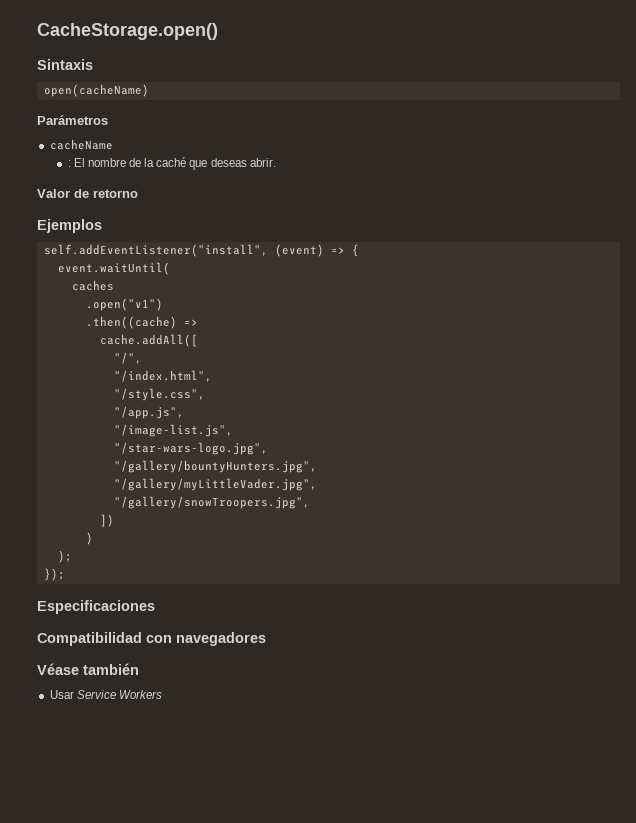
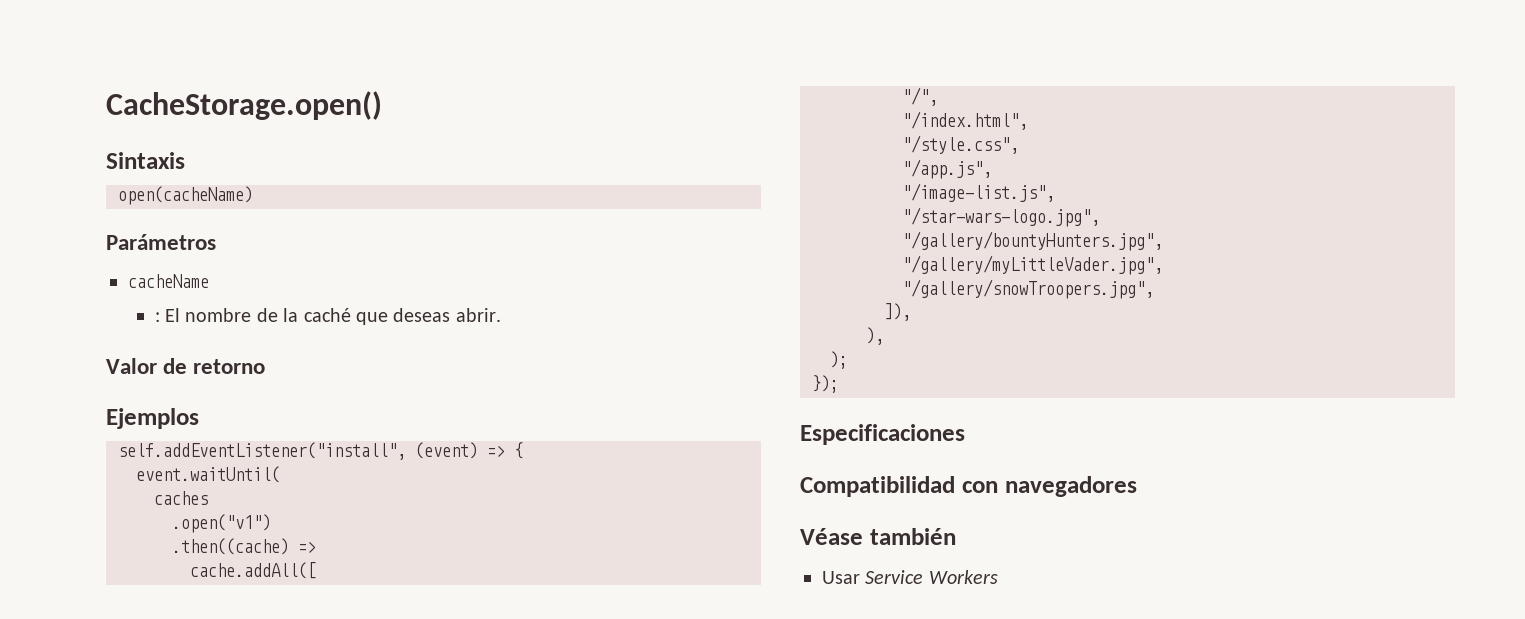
- ])
- )
+ ]),
+ ),

